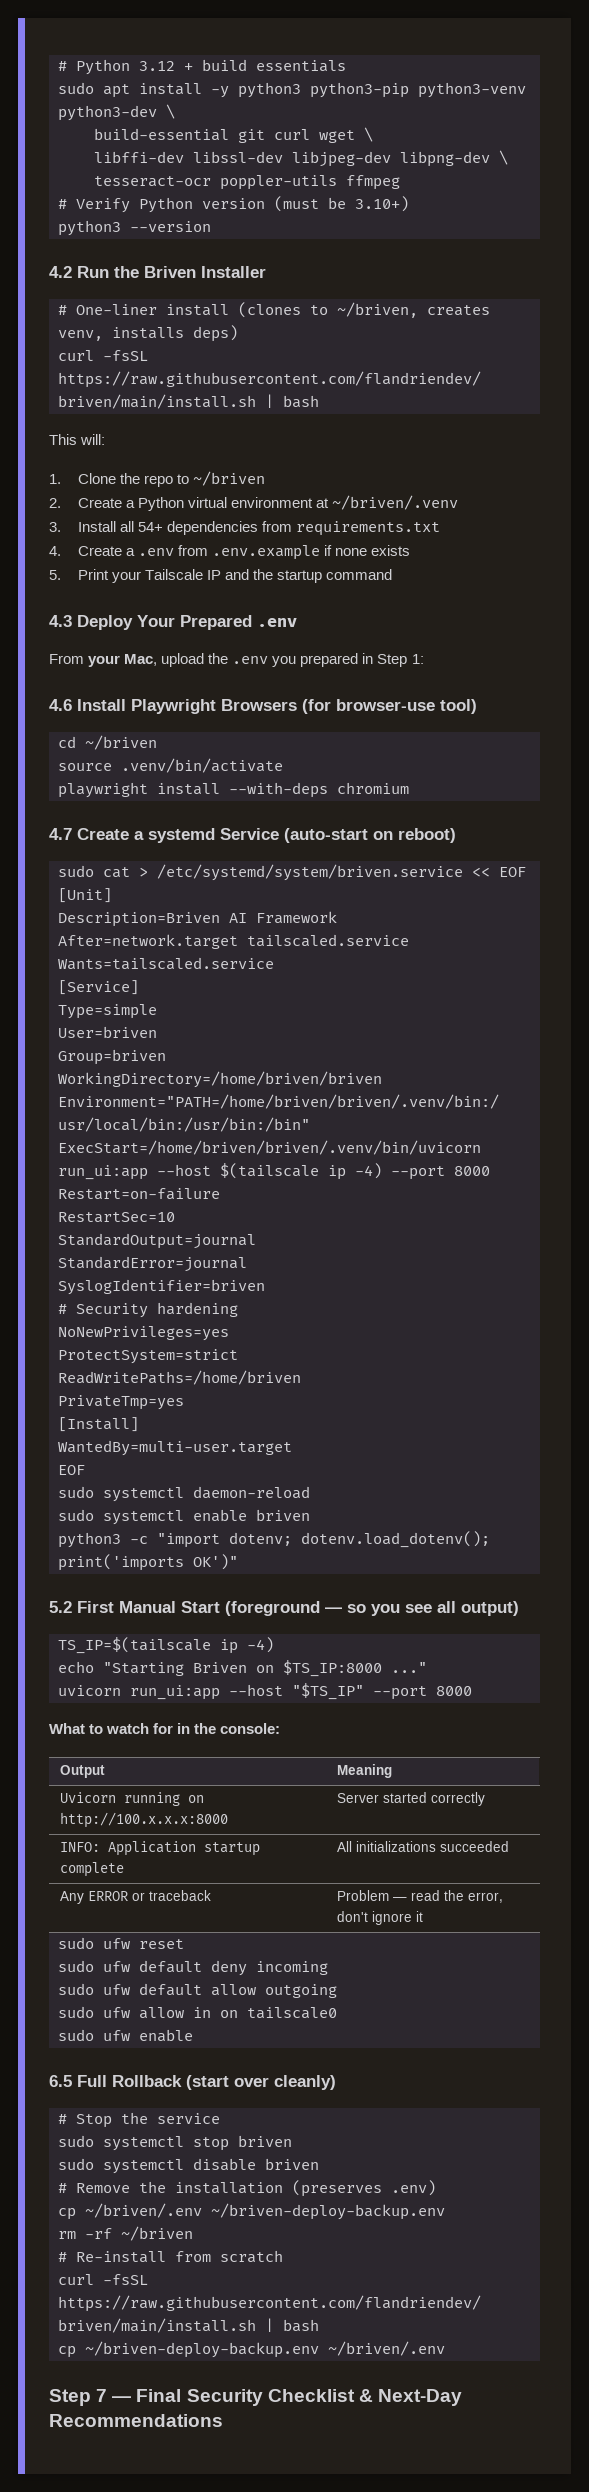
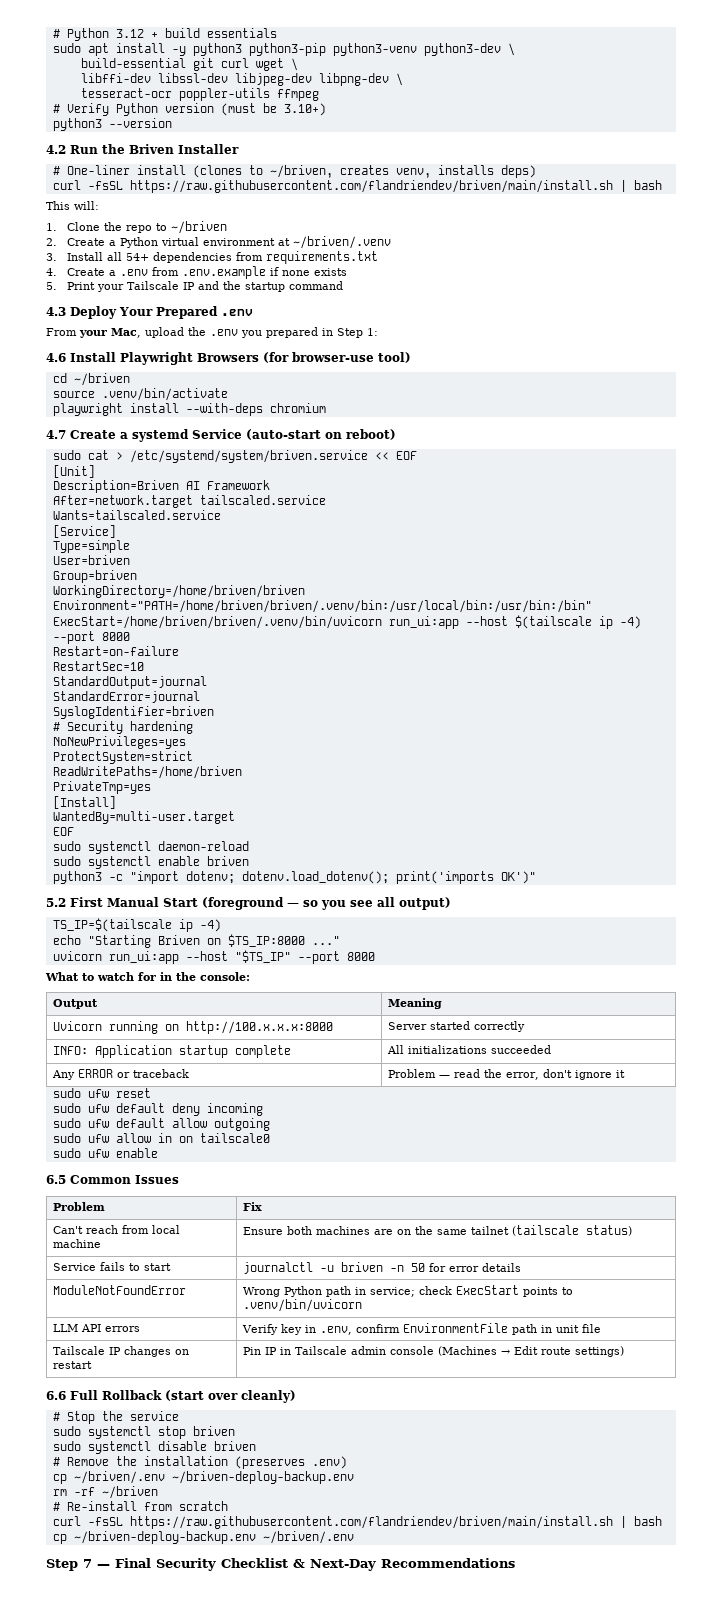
- 6.5 Full Rollback (start over cleanly)
+ 6.5 Common Issues
+ Problem | Fix
+ Can't reach from local machine | Ensure both machines are on the same tailnet (tailscale status)
+ Service fails to start | journalctl -u briven -n 50 for error details
+ ModuleNotFoundError | Wrong Python path in service; check ExecStart points to .venv/bin/uvicorn
+ LLM API errors | Verify key in .env, confirm EnvironmentFile path in unit file
+ Tailscale IP changes on restart | Pin IP in Tailscale admin console (Machines → Edit route settings)
+ 6.6 Full Rollback (start over cleanly)

